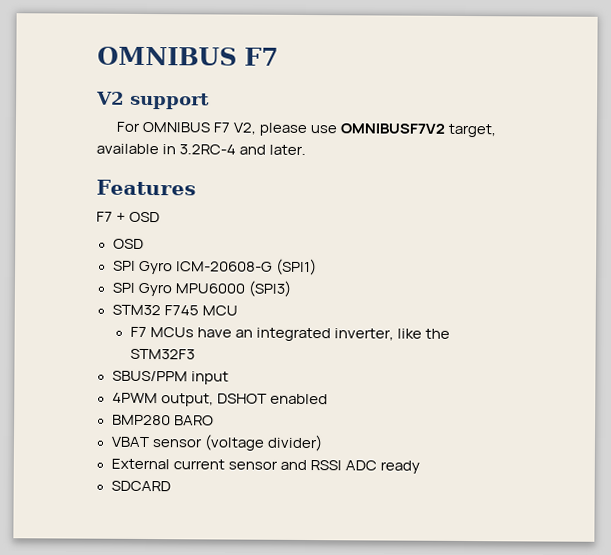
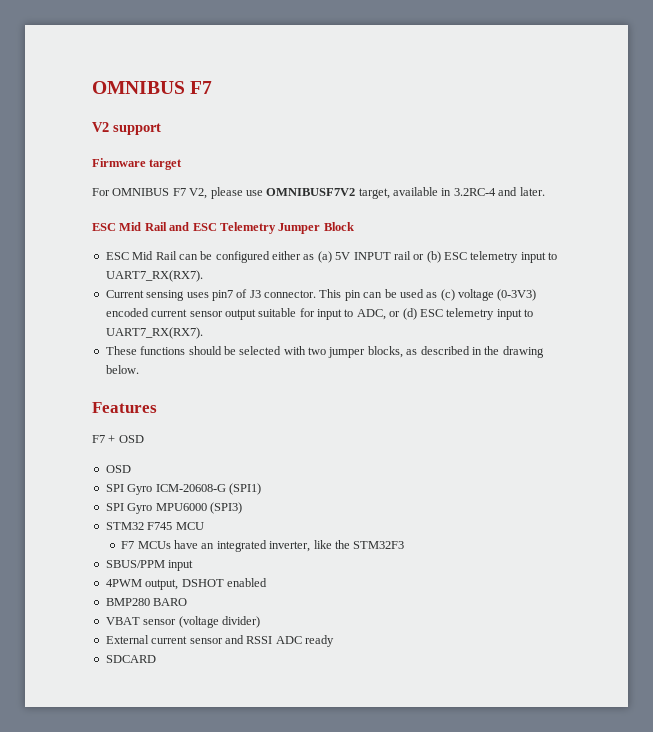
+ Firmware target
+ ESC Mid Rail and ESC Telemetry Jumper Block
+ ESC Mid Rail can be configured either as (a) 5V INPUT rail or (b) ESC telemetry input to UART7_RX(RX7).
+ Current sensing uses pin7 of J3 connector. This pin can be used as (c) voltage (0-3V3) encoded current sensor output suitable for input to ADC, or (d) ESC telemetry input to UART7_RX(RX7).
+ These functions should be selected with two jumper blocks, as described in the drawing below.

